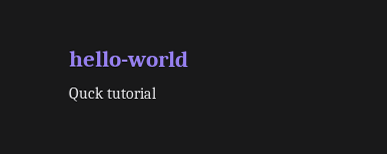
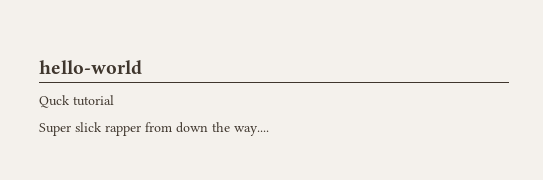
+ Super slick rapper from down the way....

